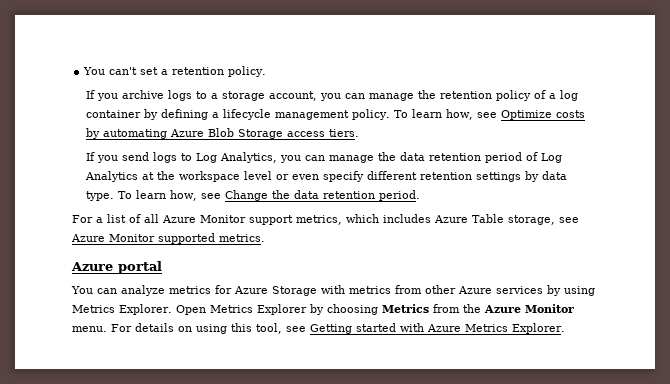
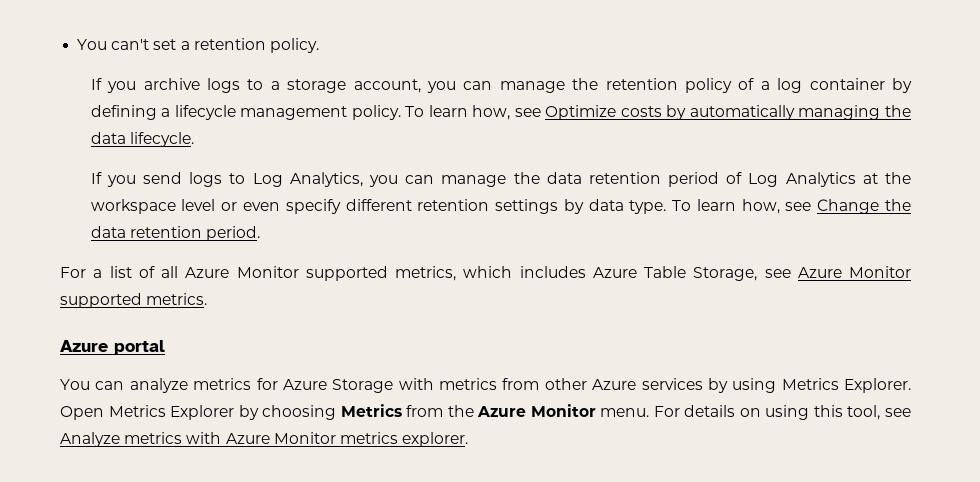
- To learn how, see Optimize costs by automating Azure Blob Storage access tiers.
+ To learn how, see Optimize costs by automatically managing the data lifecycle.
- For a list of all Azure Monitor support metrics, which includes Azure Table storage, see Azure Monitor supported metrics.
+ For a list of all Azure Monitor supported metrics, which includes Azure Table Storage, see Azure Monitor supported metrics.
- For details on using this tool, see Getting started with Azure Metrics Explorer.
+ For details on using this tool, see Analyze metrics with Azure Monitor metrics explorer.

